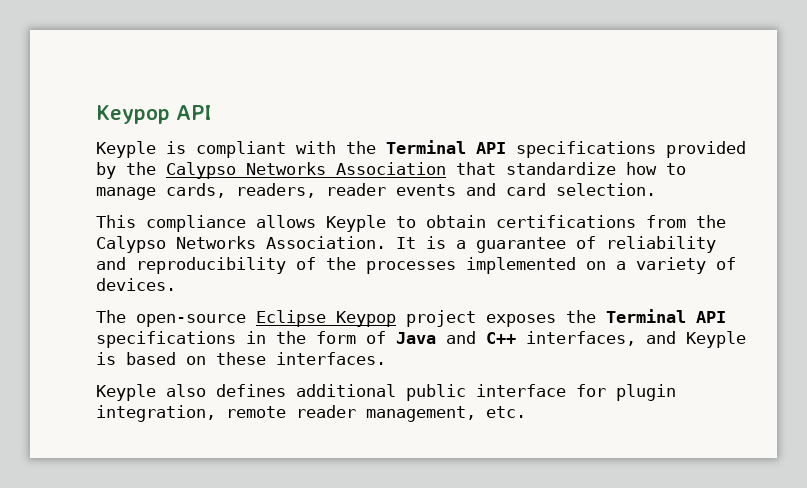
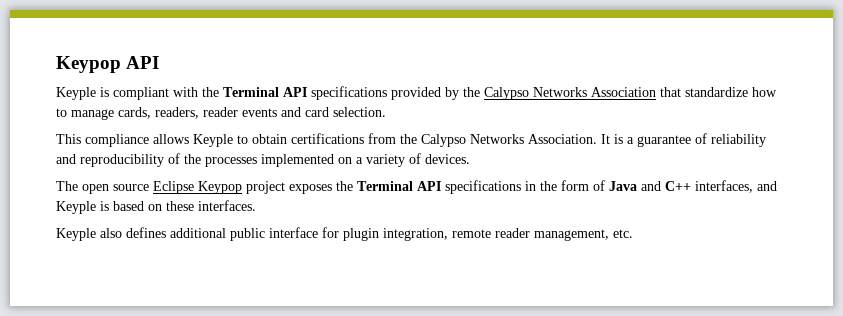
- The open-source Eclipse Keypop project exposes the Terminal API specifications in the form of Java and C++ interfaces, and Keyple is based on these interfaces.
+ The open source Eclipse Keypop project exposes the Terminal API specifications in the form of Java and C++ interfaces, and Keyple is based on these interfaces.

